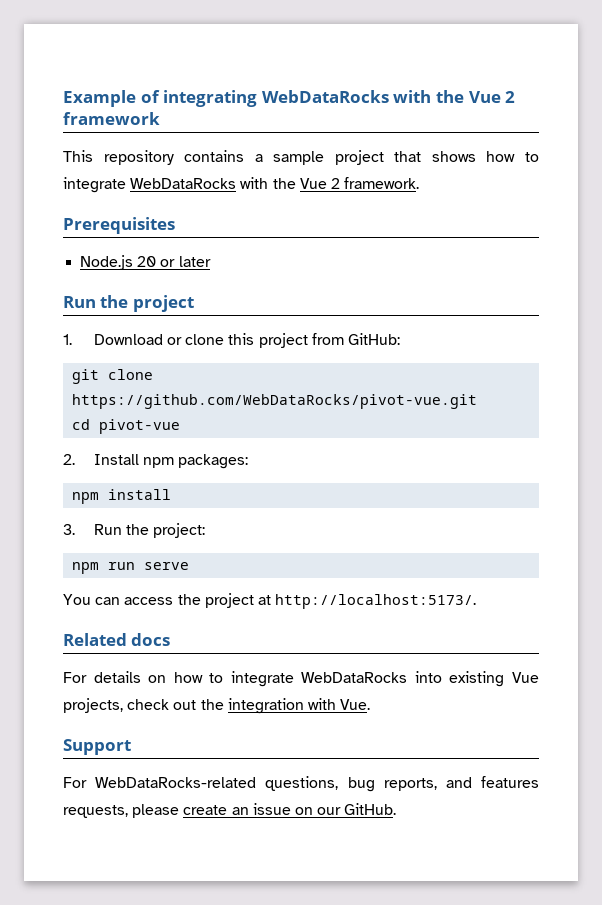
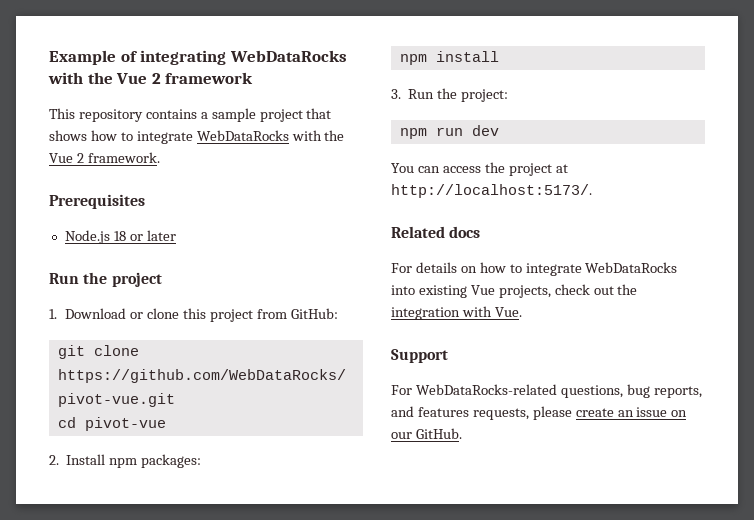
- Node.js 20 or later
+ Node.js 18 or later
- npm run serve
+ npm run dev

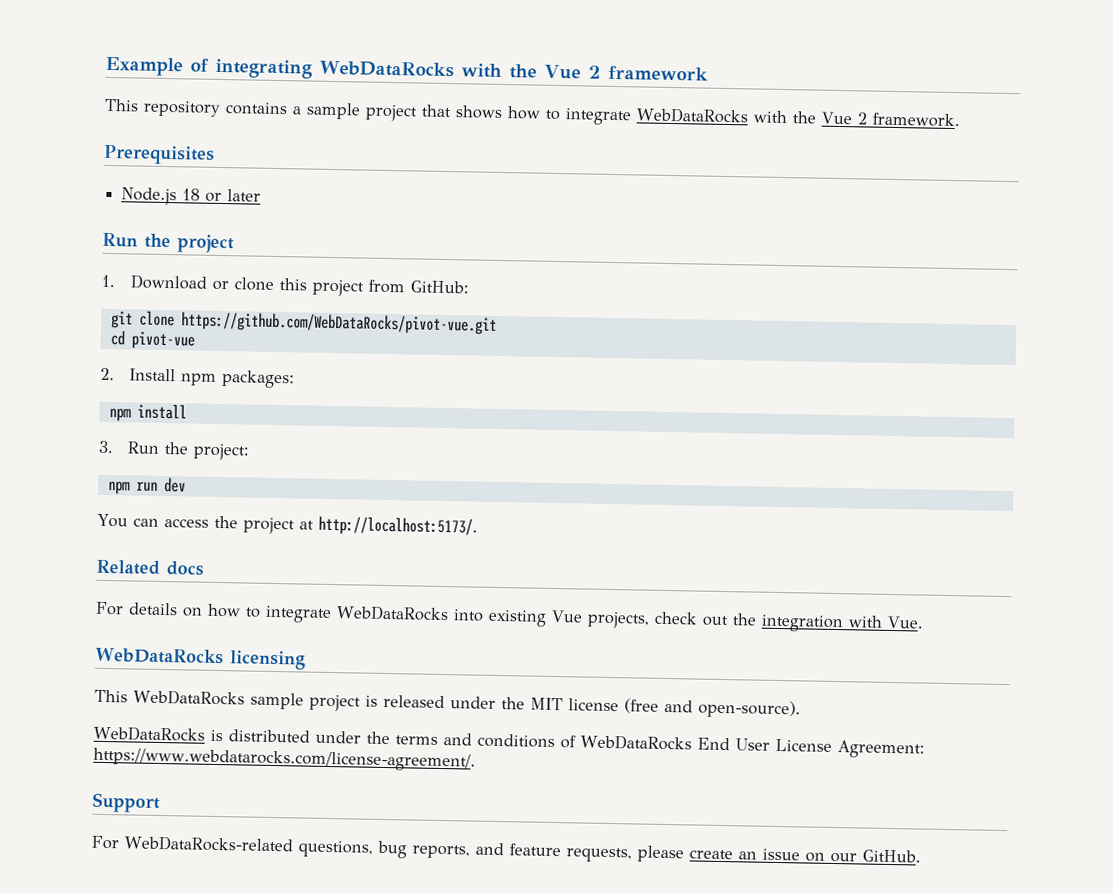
+ WebDataRocks licensing
+ This WebDataRocks sample project is released under the MIT license (free and open-source).
+ WebDataRocks is distributed under the terms and conditions of WebDataRocks End User License Agreement: https://www.webdatarocks.com/license-agreement/.
- For WebDataRocks-related questions, bug reports, and features requests, please create an issue on our GitHub.
+ For WebDataRocks-related questions, bug reports, and feature requests, please create an issue on our GitHub.

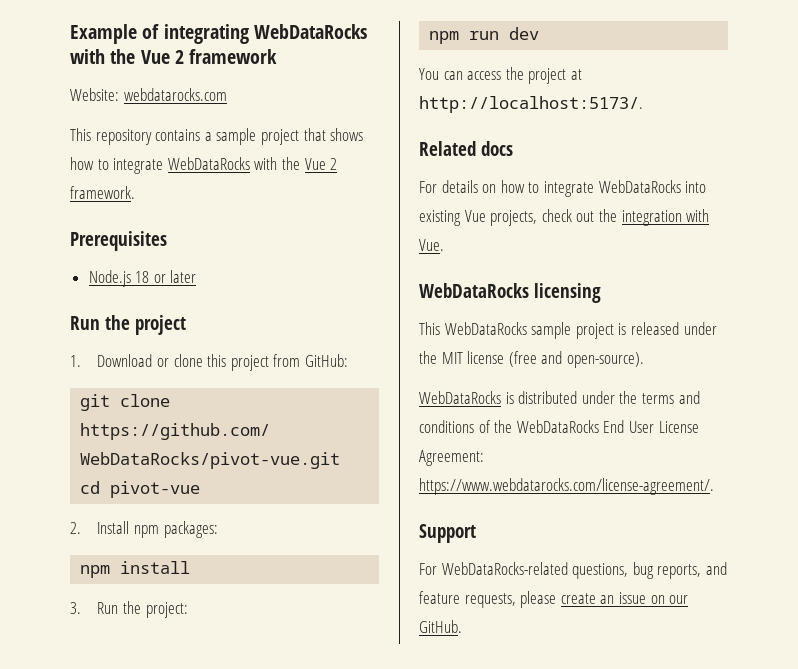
+ Website: webdatarocks.com
- WebDataRocks is distributed under the terms and conditions of WebDataRocks End User License Agreement: https://www.webdatarocks.com/license-agreement/.
+ WebDataRocks is distributed under the terms and conditions of the WebDataRocks End User License Agreement: https://www.webdatarocks.com/license-agreement/.

